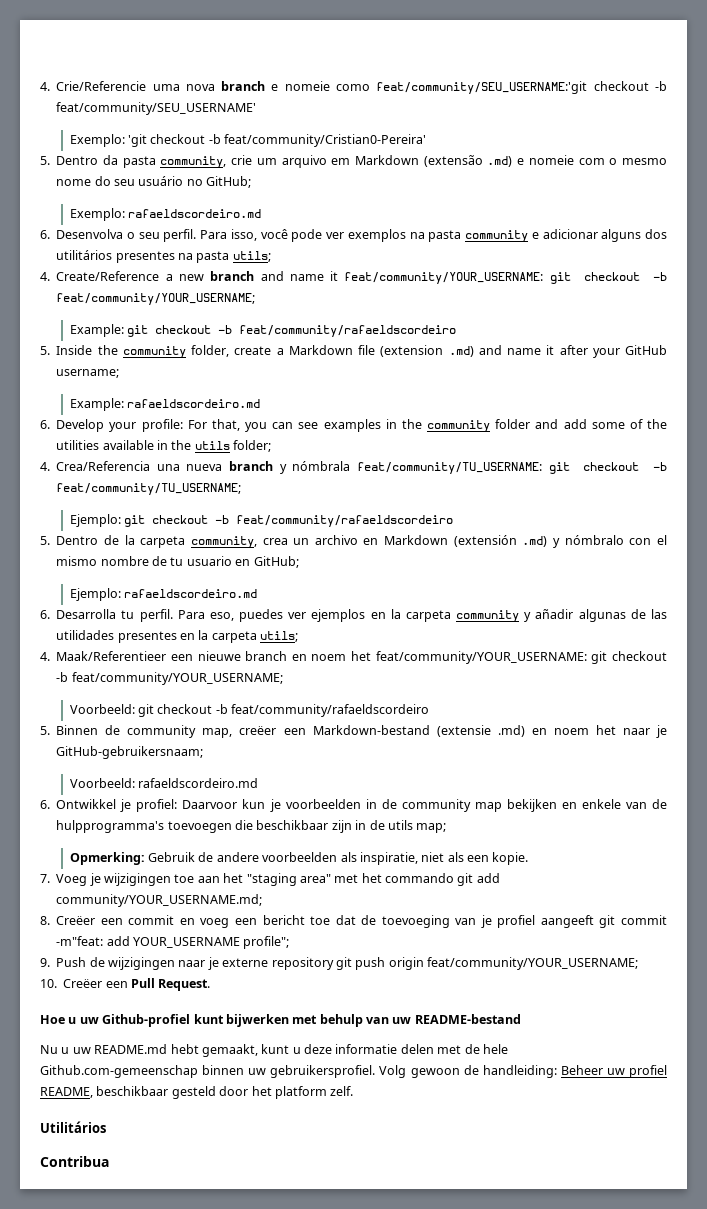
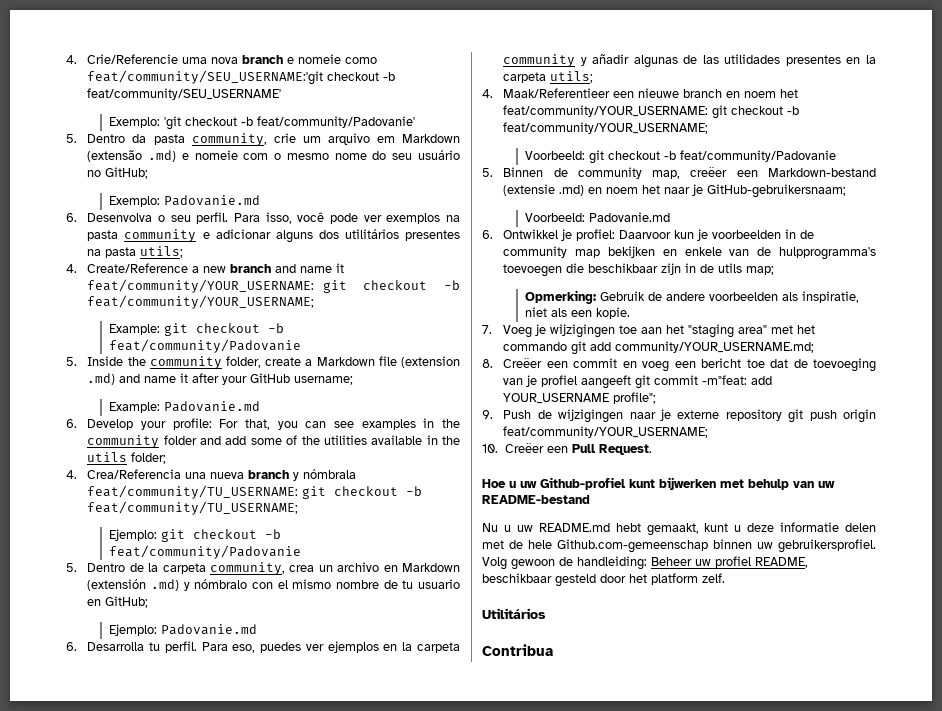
- Exemplo: 'git checkout -b feat/community/Cristian0-Pereira'
+ Exemplo: 'git checkout -b feat/community/Padovanie'
- Exemplo: rafaeldscordeiro.md
+ Exemplo: Padovanie.md
- Example: git checkout -b feat/community/rafaeldscordeiro
+ Example: git checkout -b feat/community/Padovanie
- Example: rafaeldscordeiro.md
+ Example: Padovanie.md
- Ejemplo: git checkout -b feat/community/rafaeldscordeiro
+ Ejemplo: git checkout -b feat/community/Padovanie
- Ejemplo: rafaeldscordeiro.md
+ Ejemplo: Padovanie.md
- Voorbeeld: git checkout -b feat/community/rafaeldscordeiro
+ Voorbeeld: git checkout -b feat/community/Padovanie
- Voorbeeld: rafaeldscordeiro.md
+ Voorbeeld: Padovanie.md

